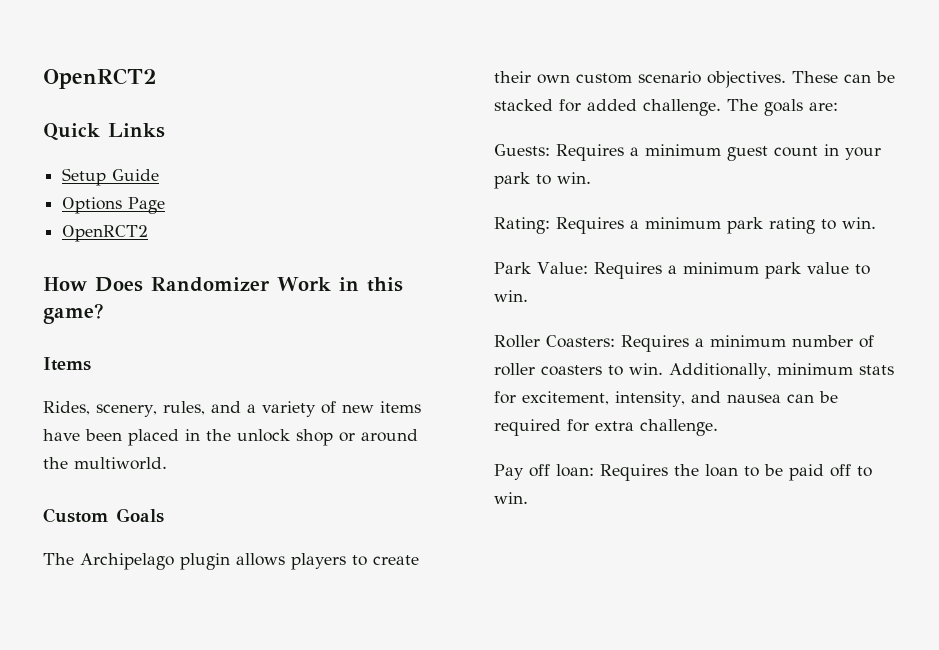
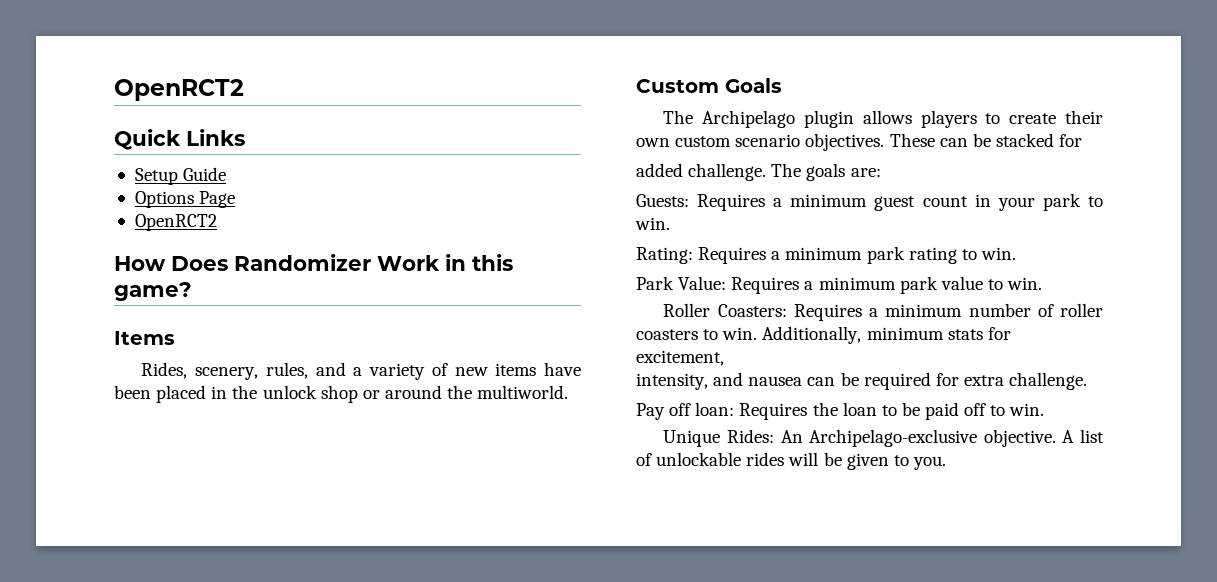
- These can be stacked for added challenge.
+ These can be stacked for
+ added challenge.
- Additionally, minimum stats for excitement, intensity, and nausea can be required for extra challenge.
+ Additionally, minimum stats for excitement,
+ intensity, and nausea can be required for extra challenge.
+ Unique Rides: An Archipelago-exclusive objective. A list of unlockable rides will be given to you.

